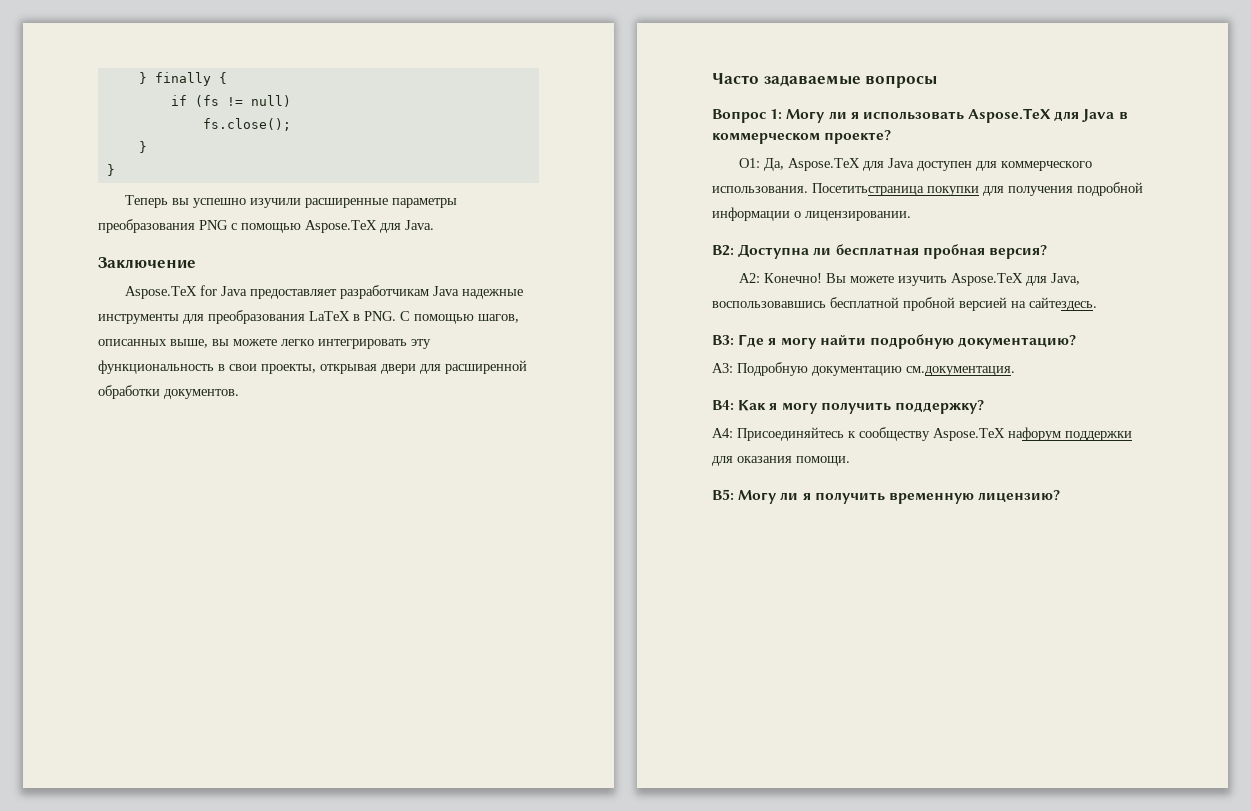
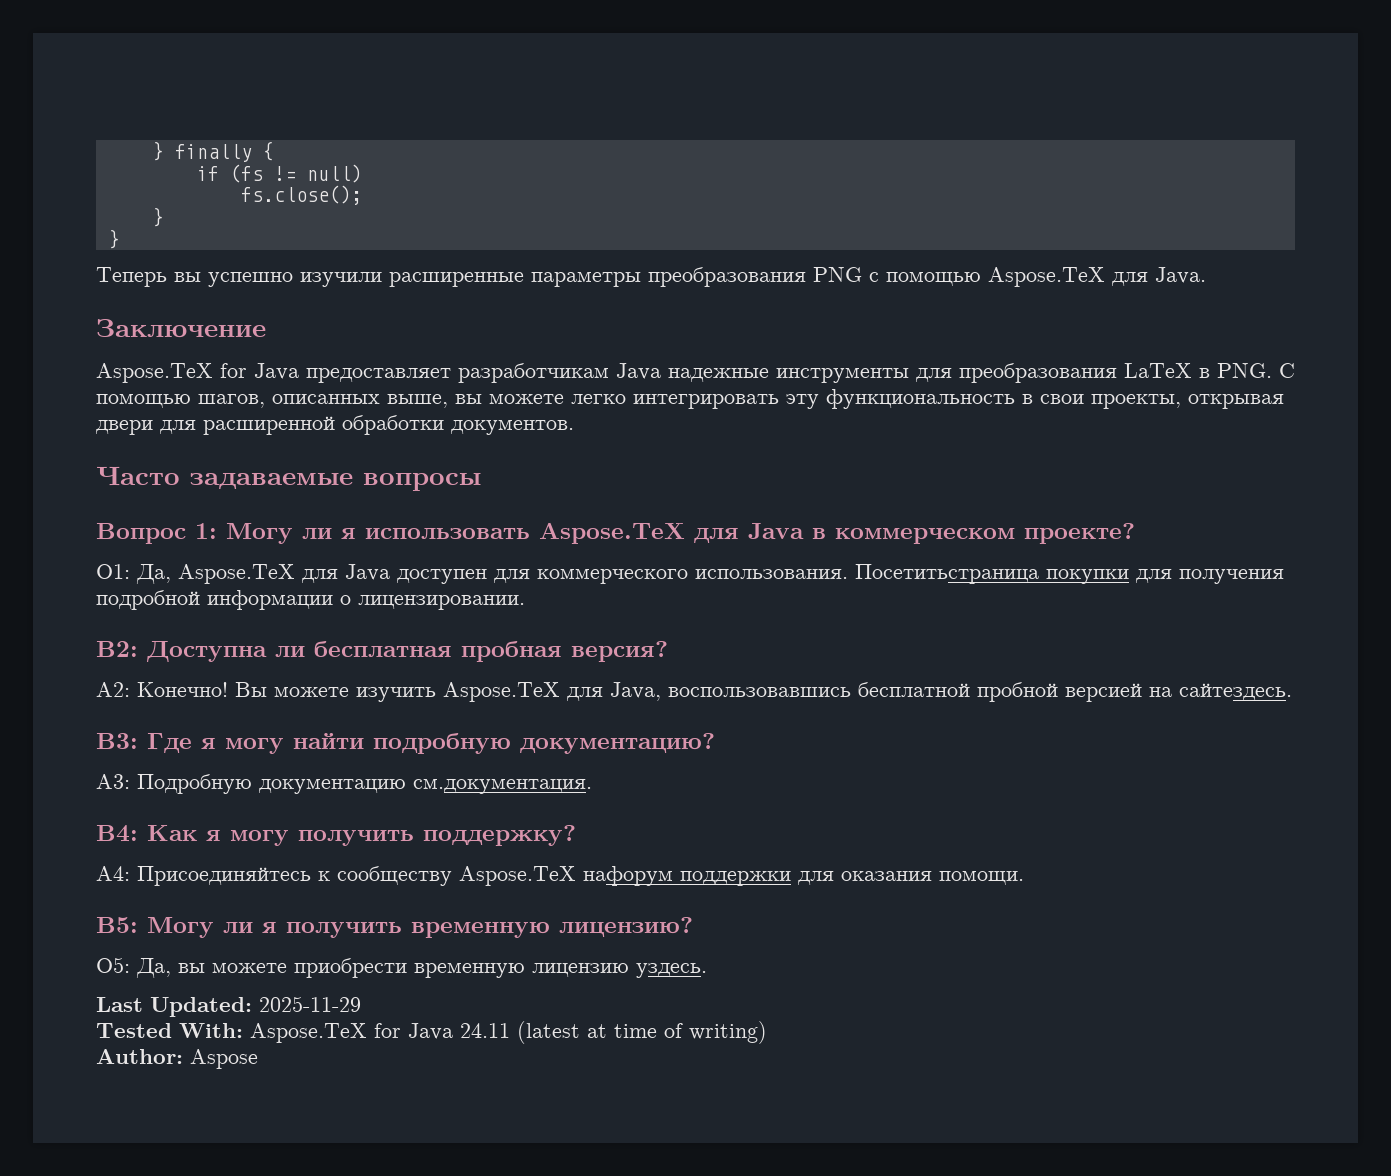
+ О5: Да, вы можете приобрести временную лицензию уздесь.
+ Last Updated: 2025-11-29
+ Tested With: Aspose.TeX for Java 24.11 (latest at time of writing)
+ Author: Aspose

